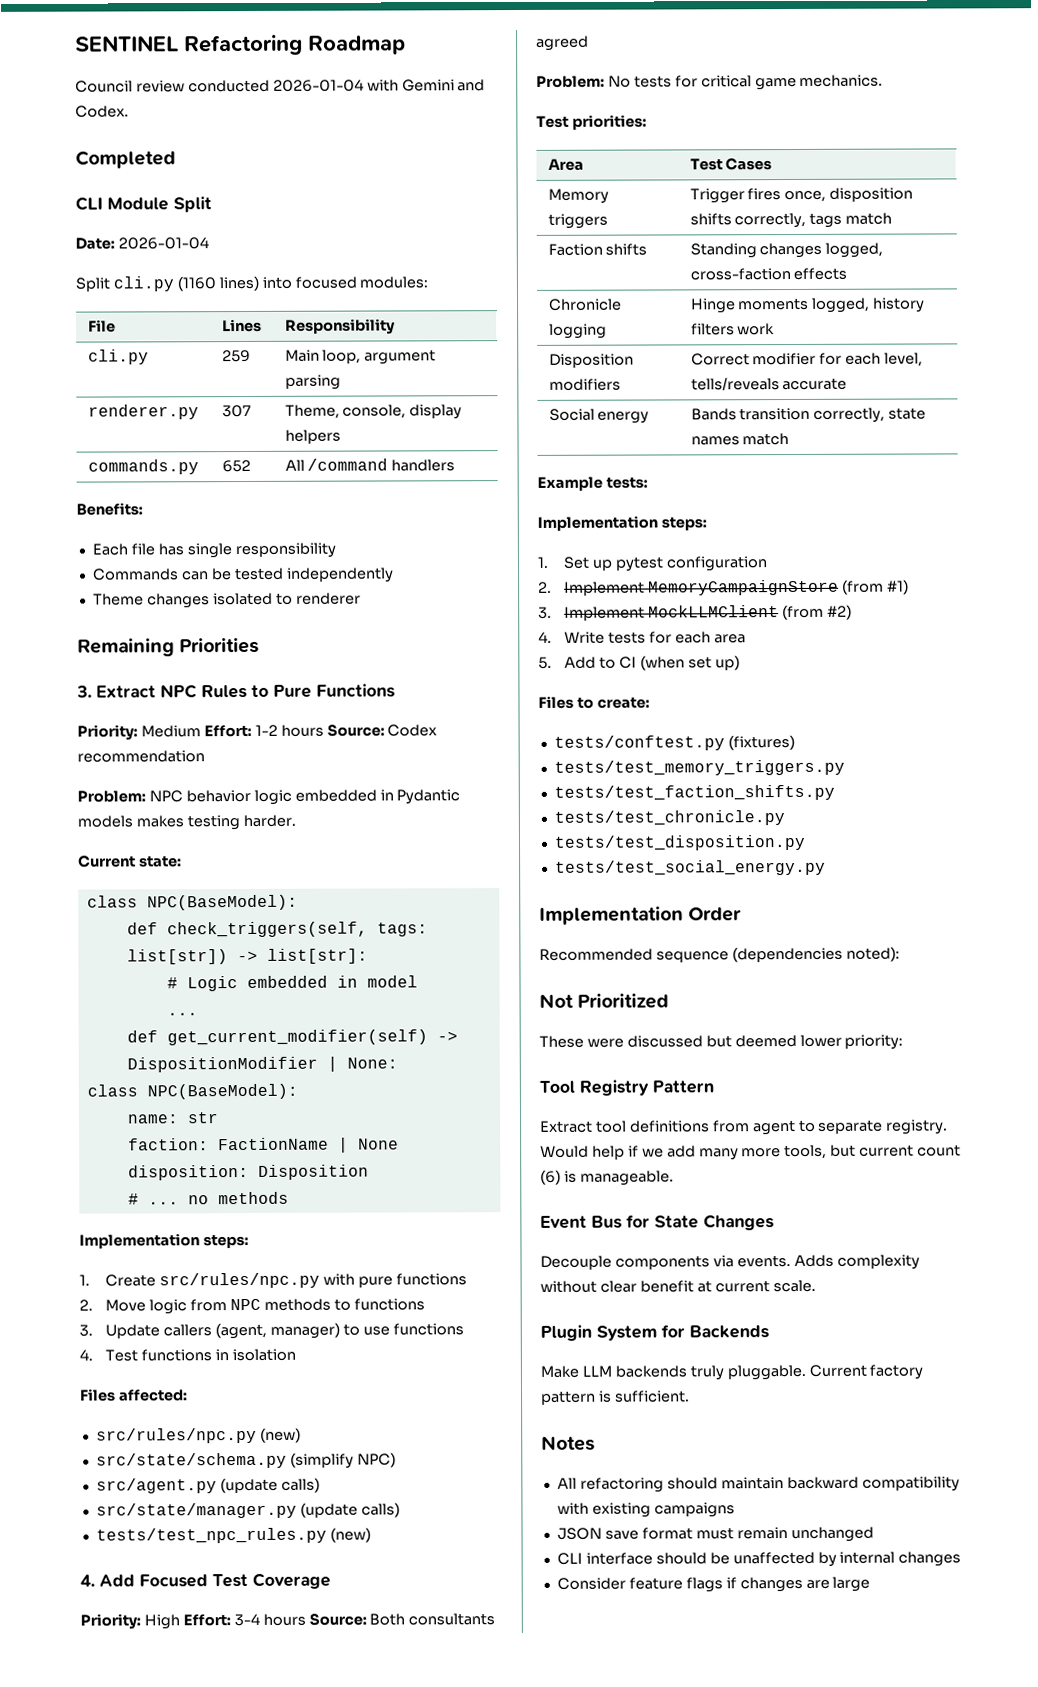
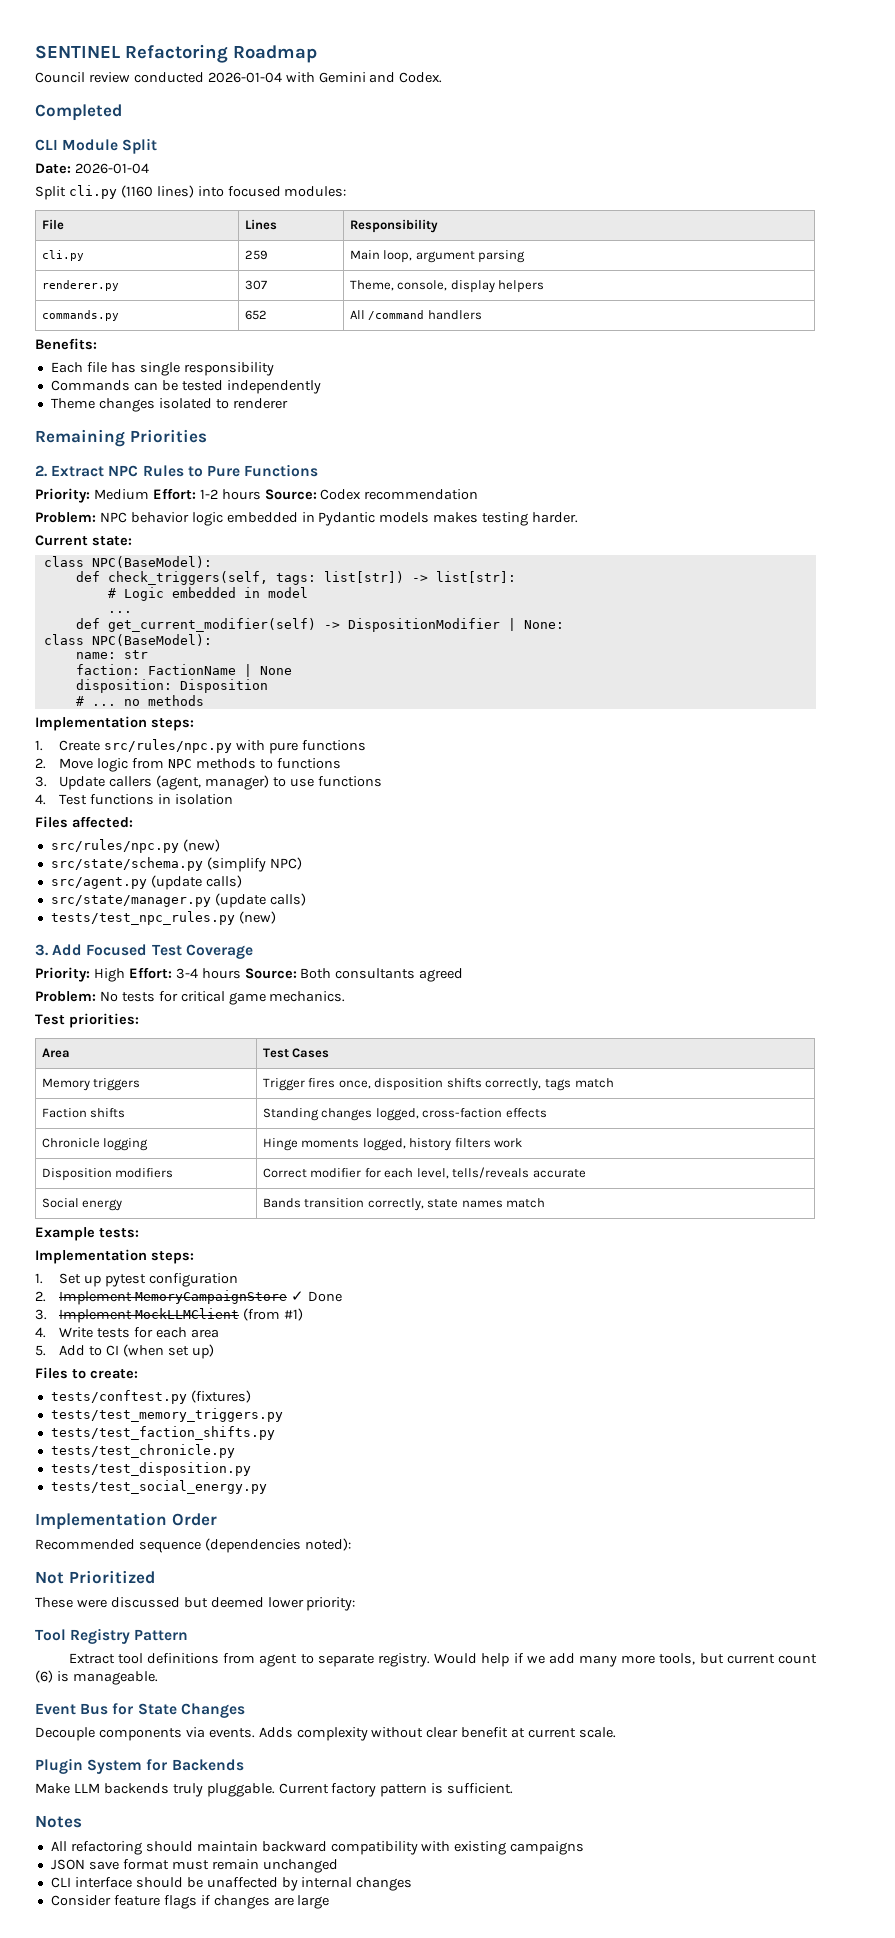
- 3. Extract NPC Rules to Pure Functions
+ 2. Extract NPC Rules to Pure Functions
- 4. Add Focused Test Coverage
+ 3. Add Focused Test Coverage
- 2. Implement MemoryCampaignStore (from #1)
+ 2. Implement MemoryCampaignStore ✓ Done
- 3. Implement MockLLMClient (from #2)
+ 3. Implement MockLLMClient (from #1)

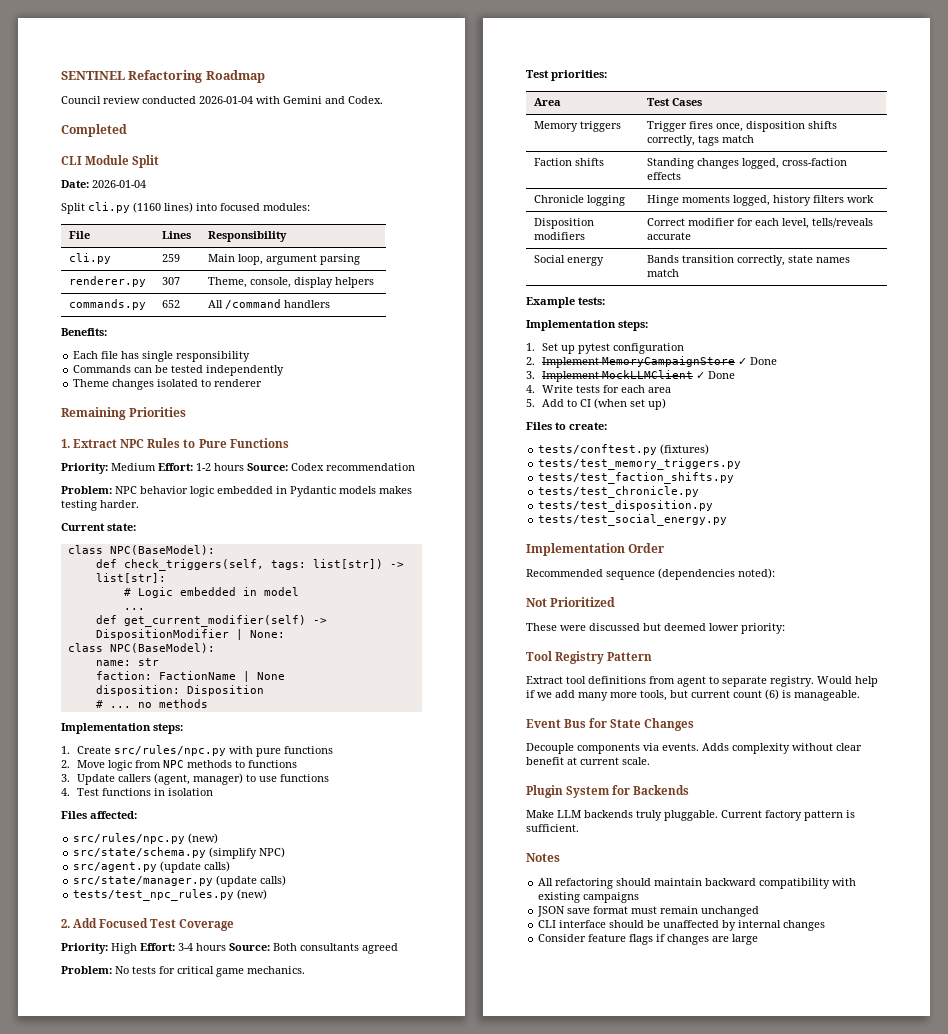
- 2. Extract NPC Rules to Pure Functions
+ 1. Extract NPC Rules to Pure Functions
- 3. Add Focused Test Coverage
+ 2. Add Focused Test Coverage
- 3. Implement MockLLMClient (from #1)
+ 3. Implement MockLLMClient ✓ Done

